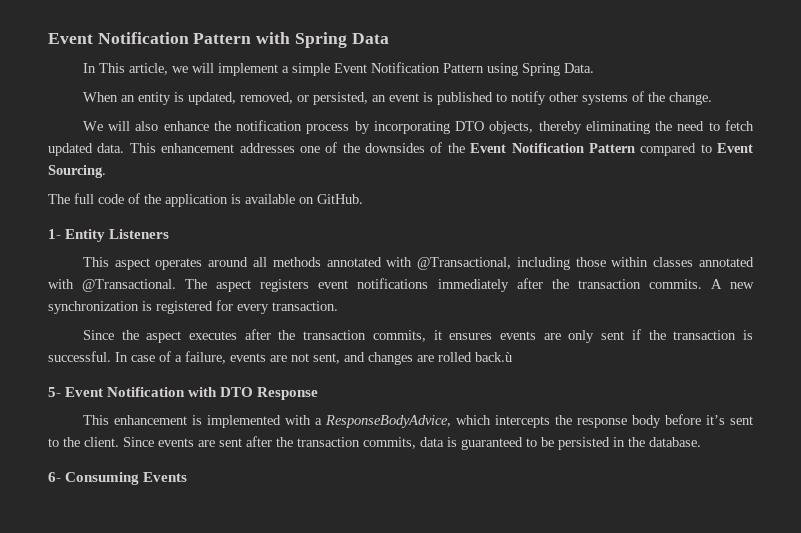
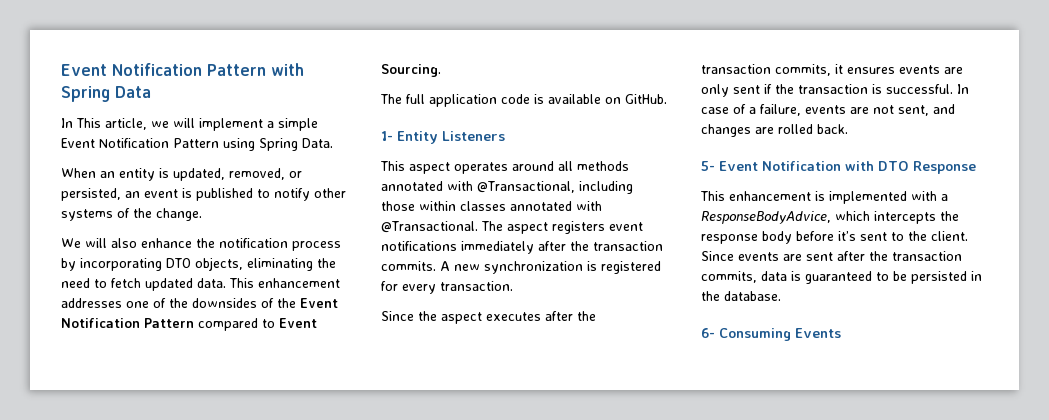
- We will also enhance the notification process by incorporating DTO objects, thereby eliminating the need to fetch updated data.
+ We will also enhance the notification process by incorporating DTO objects, eliminating the need to fetch updated data.
- The full code of the application is available on GitHub.
+ The full application code is available on GitHub.
- In case of a failure, events are not sent, and changes are rolled back.ù
+ In case of a failure, events are not sent, and changes are rolled back.

